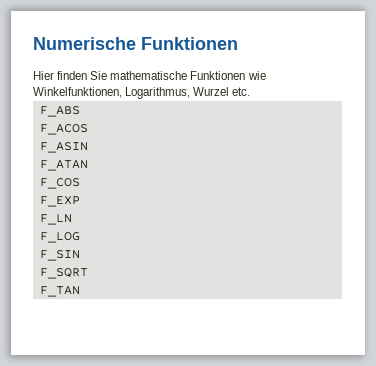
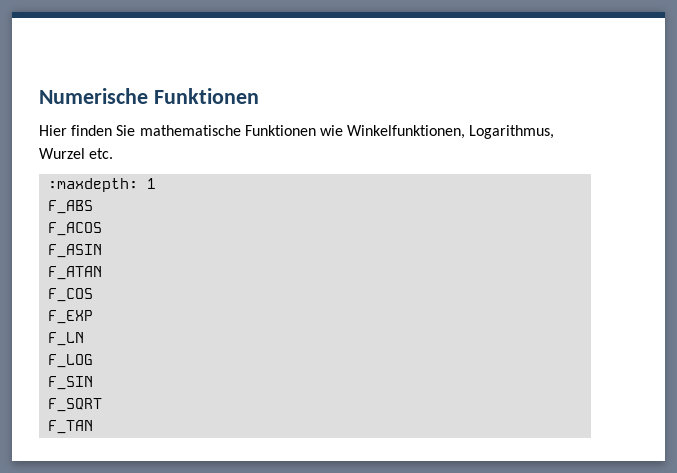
+ :maxdepth: 1

